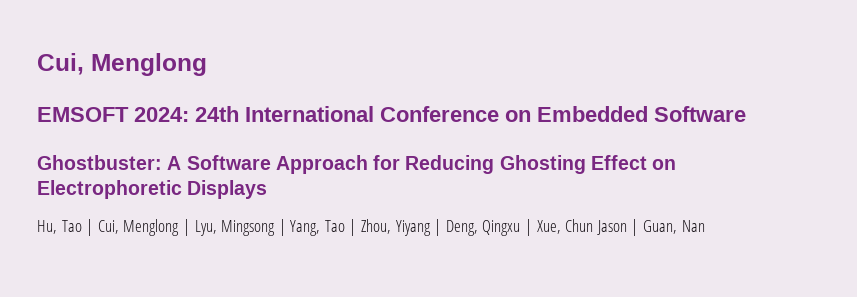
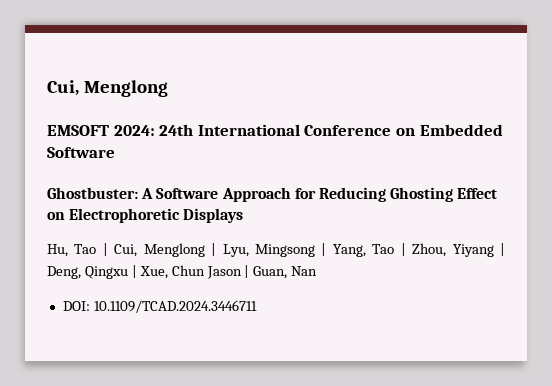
+ DOI: 10.1109/TCAD.2024.3446711

